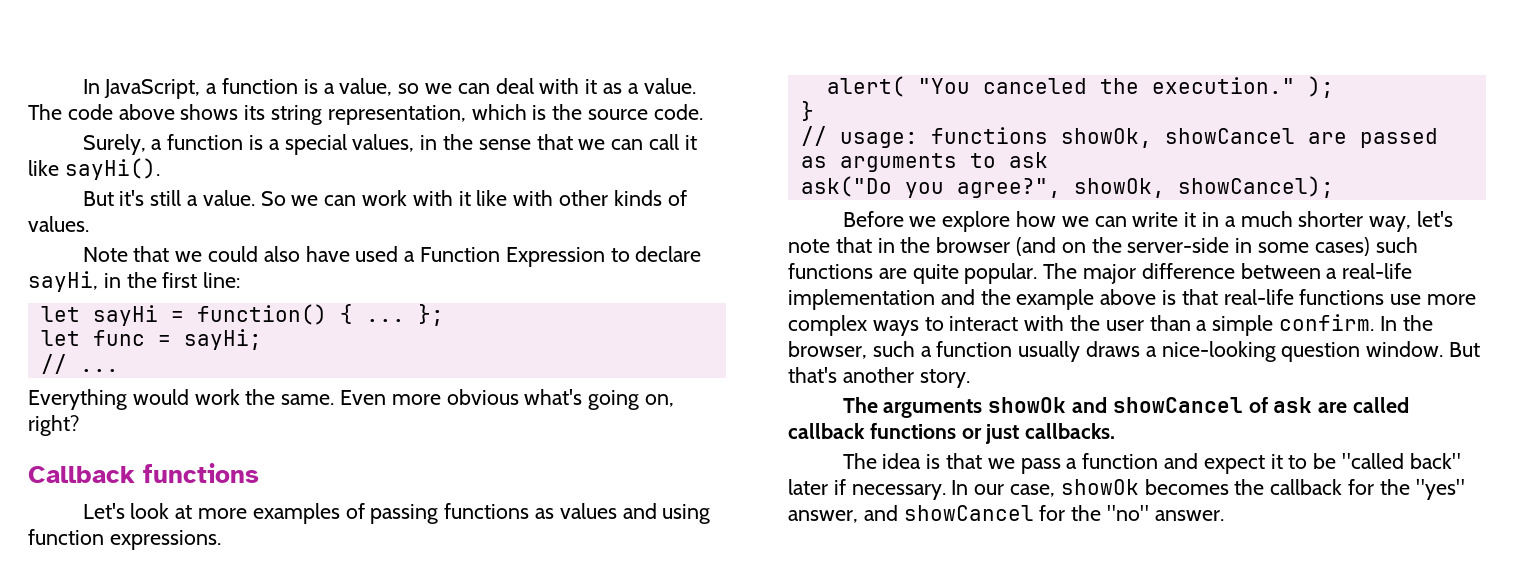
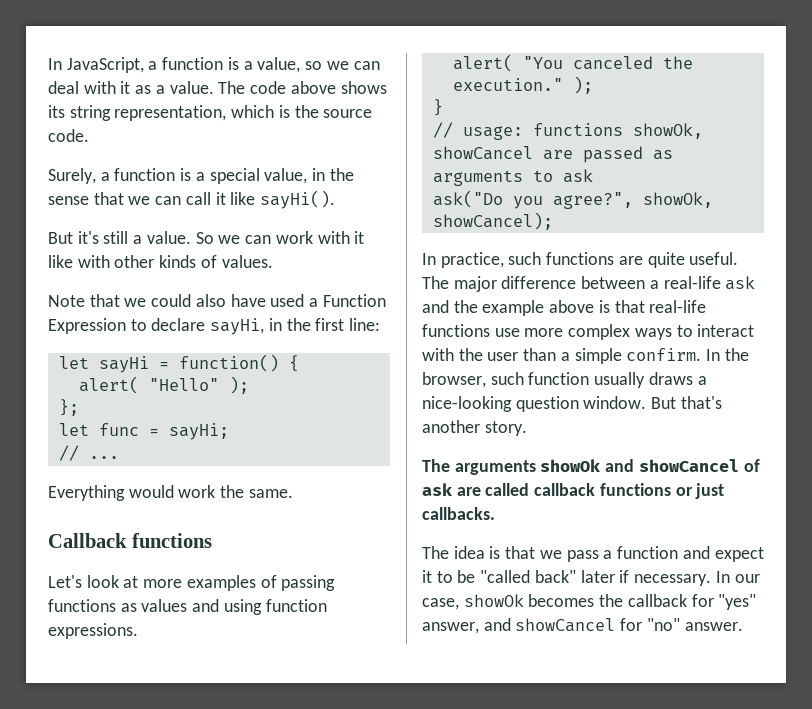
- Surely, a function is a special values, in the sense that we can call it like sayHi().
+ Surely, a function is a special value, in the sense that we can call it like sayHi().
- let sayHi = function() { ... };
+ let sayHi = function() {
+ alert( "Hello" );
+ };
- Even more obvious what's going on, right?
- Before we explore how we can write it in a much shorter way, let's note that in the browser (and on the server-side in some cases) such functions are quite popular.
+ In practice, such functions are quite useful.
- The major difference between a real-life implementation and the example above is that real-life functions use more complex ways to interact with the user than a simple confirm.
+ The major difference between a real-life ask and the example above is that real-life functions use more complex ways to interact with the user than a simple confirm.
- In the browser, such a function usually draws a nice-looking question window.
+ In the browser, such function usually draws a nice-looking question window.
- In our case, showOk becomes the callback for the "yes" answer, and showCancel for the "no" answer.
+ In our case, showOk becomes the callback for "yes" answer, and showCancel for "no" answer.

